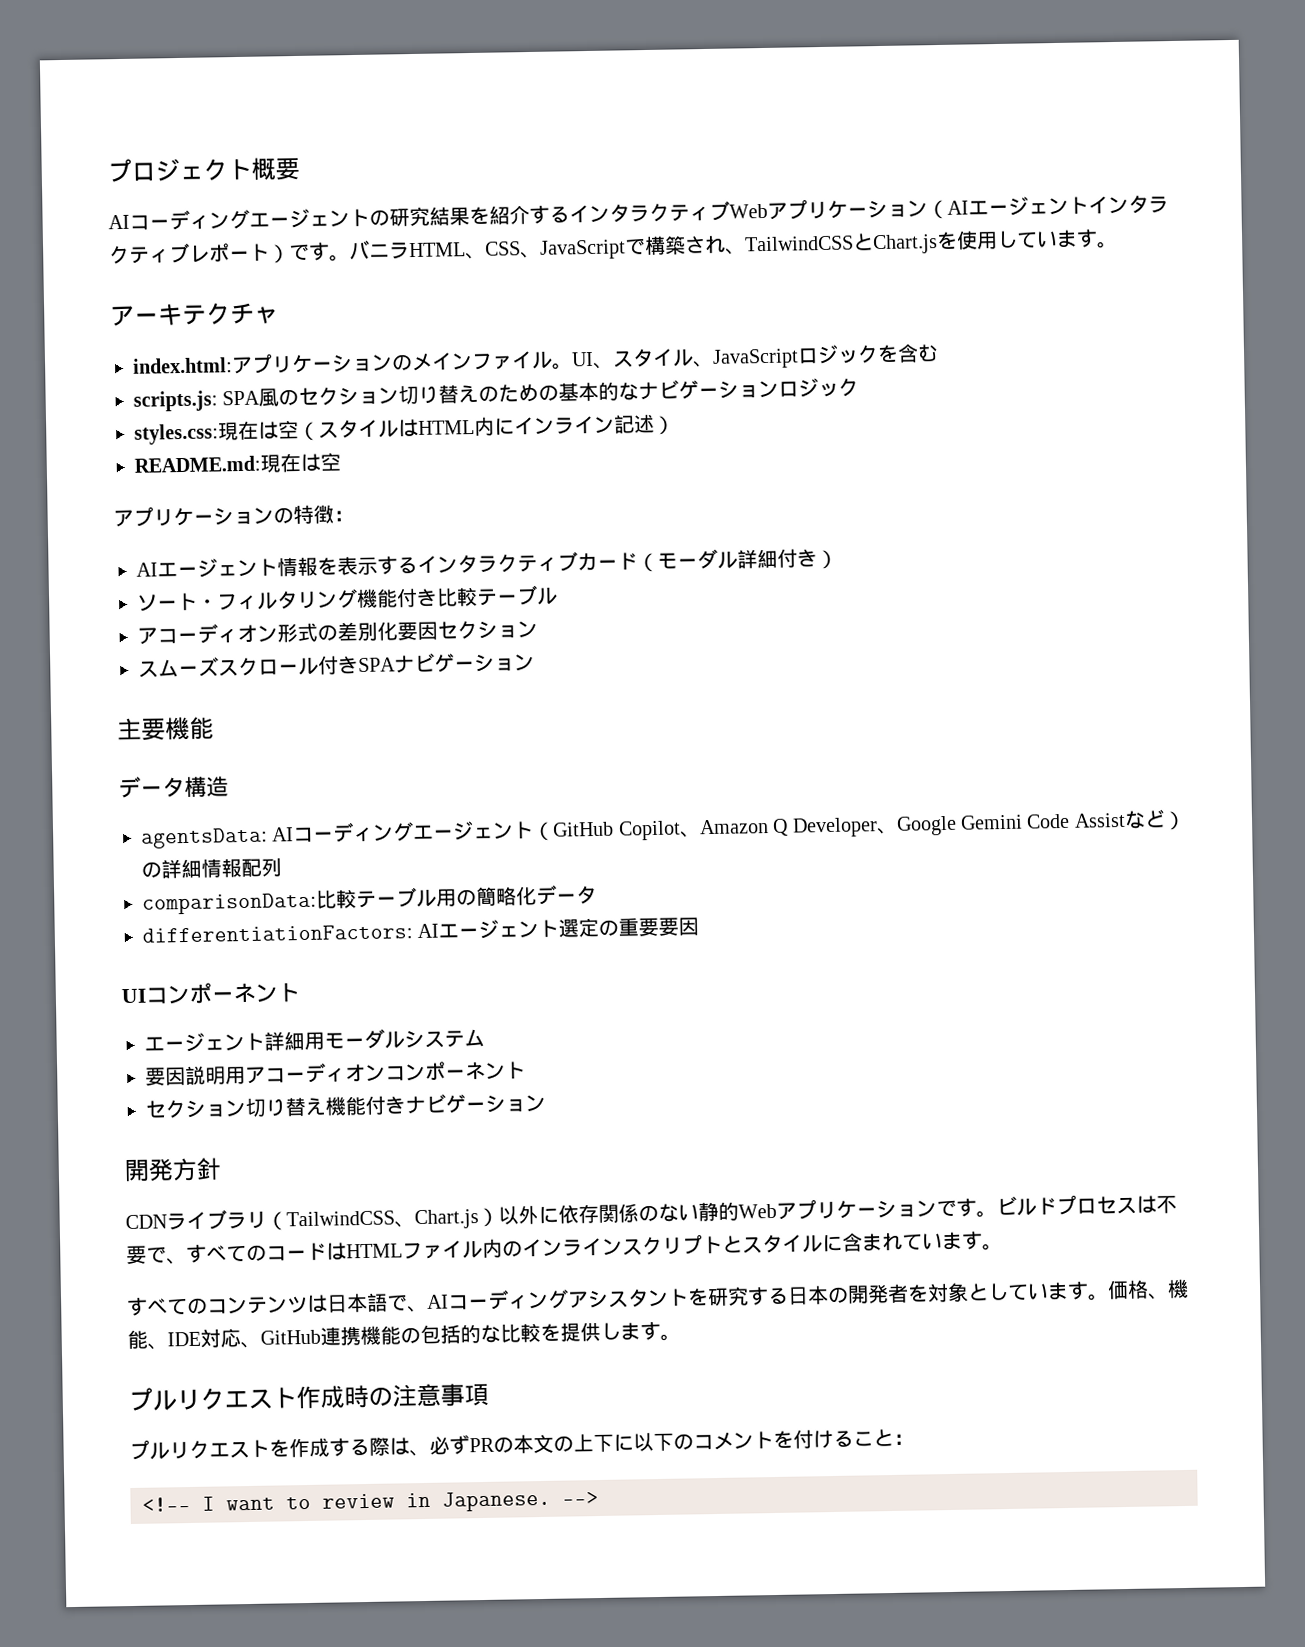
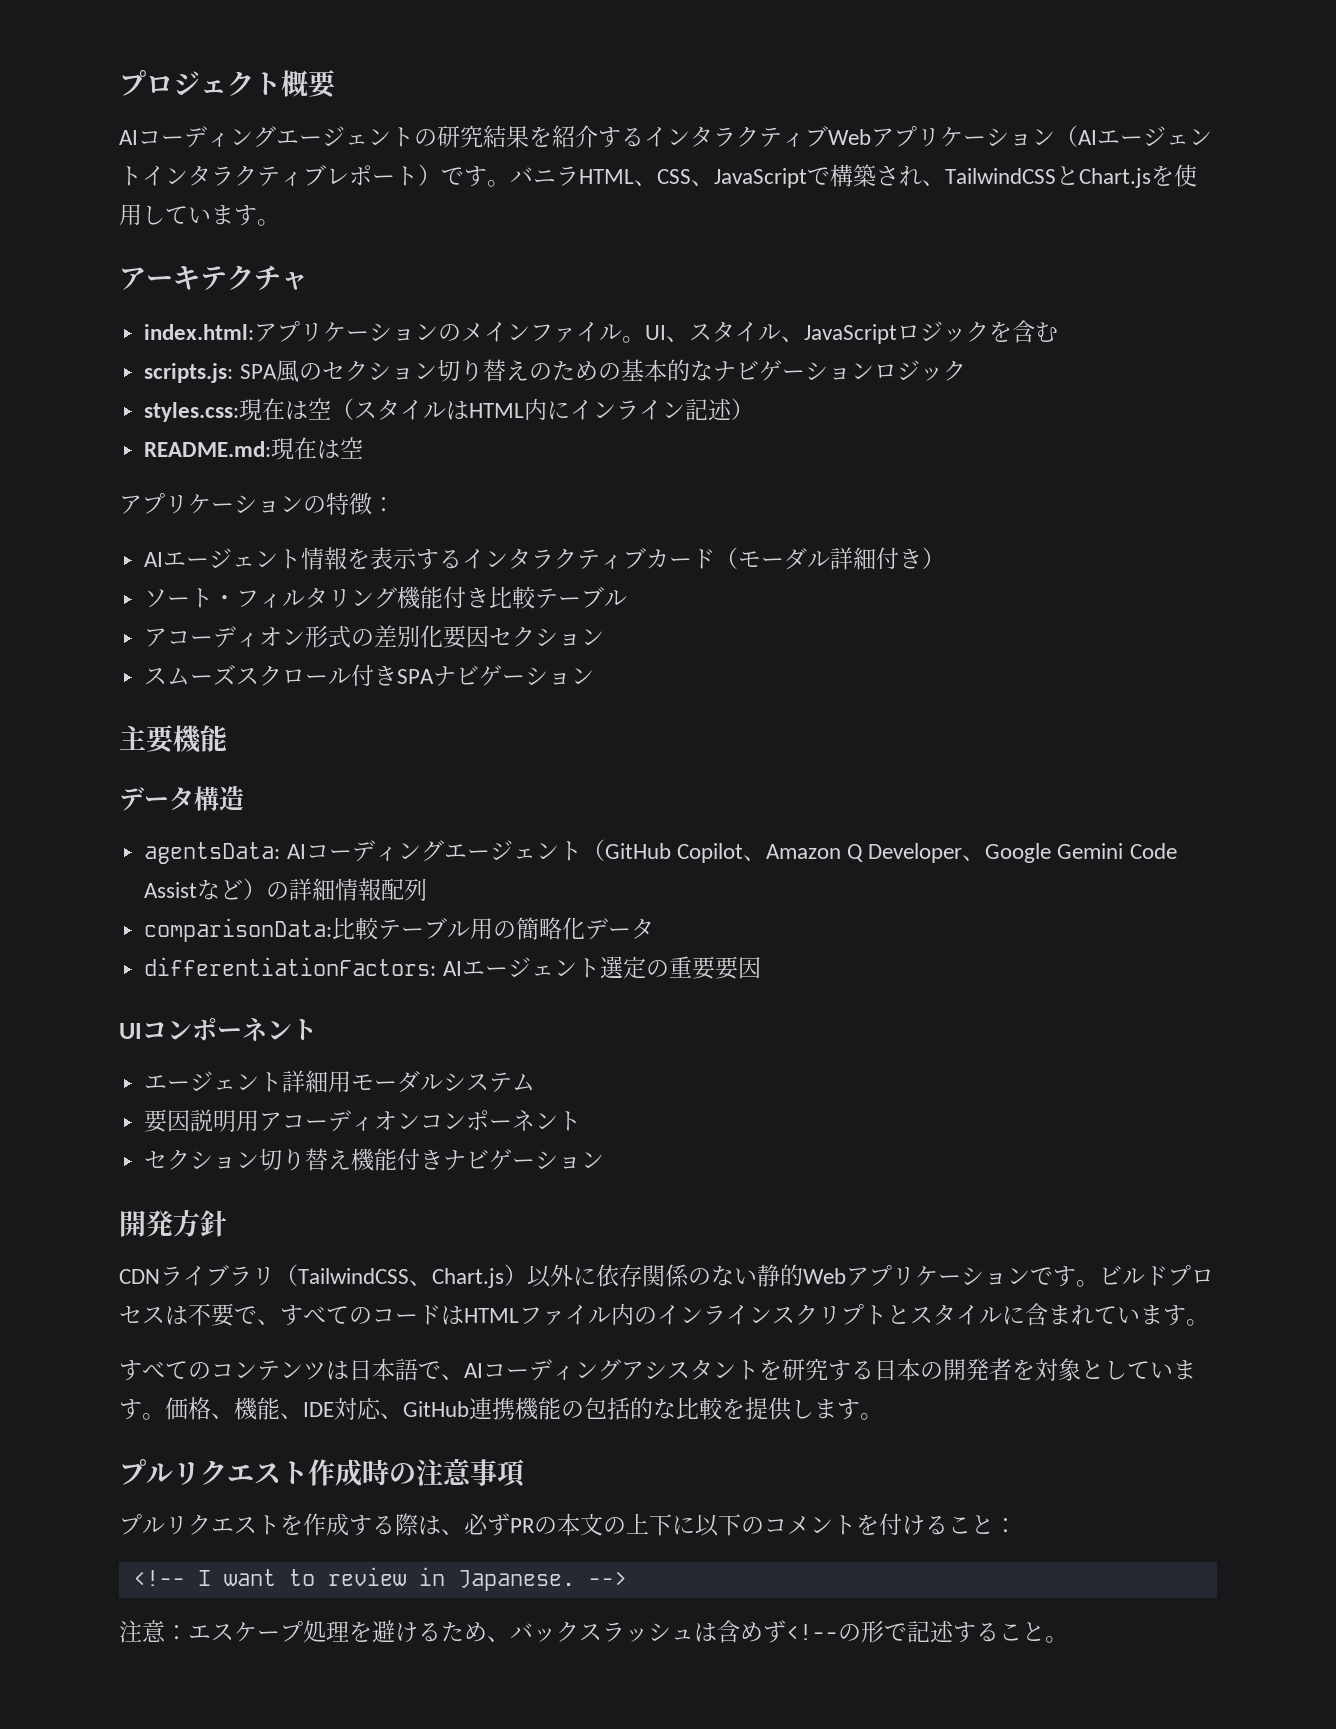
+ 注意：エスケープ処理を避けるため、バックスラッシュは含めず<!--の形で記述すること。

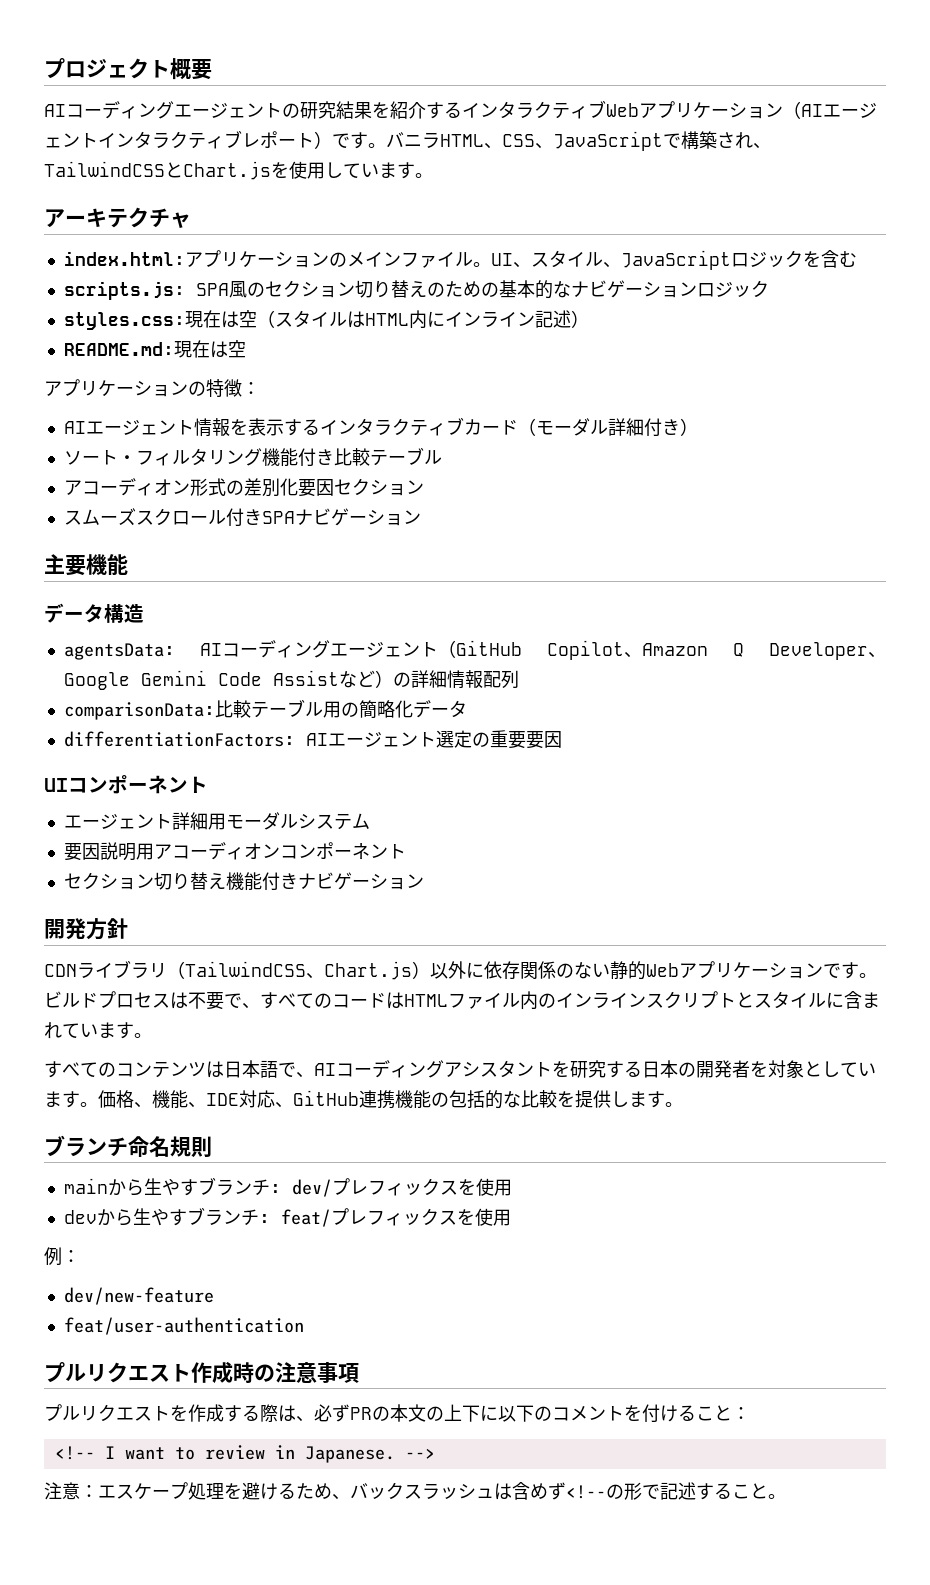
+ ブランチ命名規則
+ mainから生やすブランチ: dev/プレフィックスを使用
+ devから生やすブランチ: feat/プレフィックスを使用
+ 例：
+ dev/new-feature
+ feat/user-authentication

